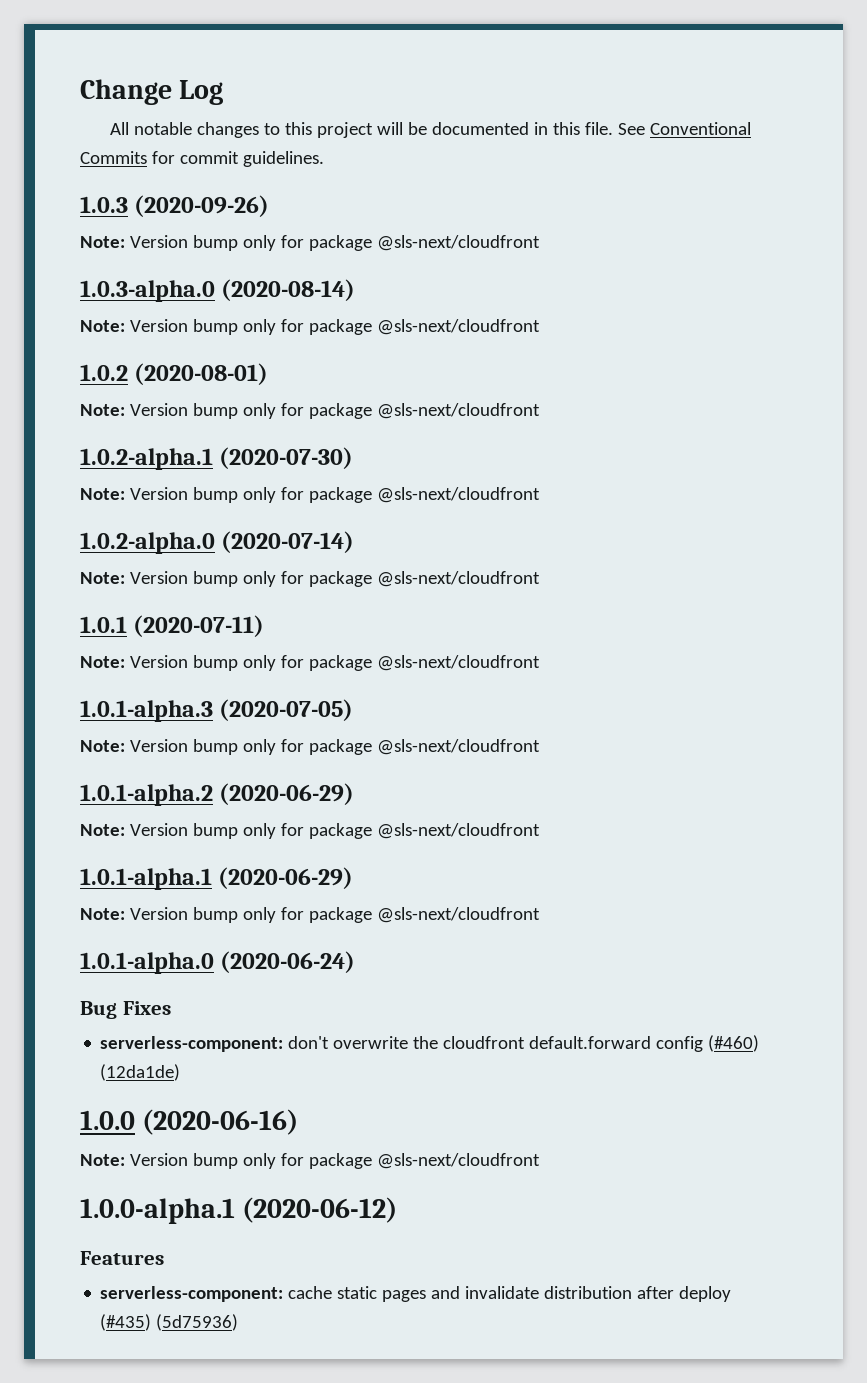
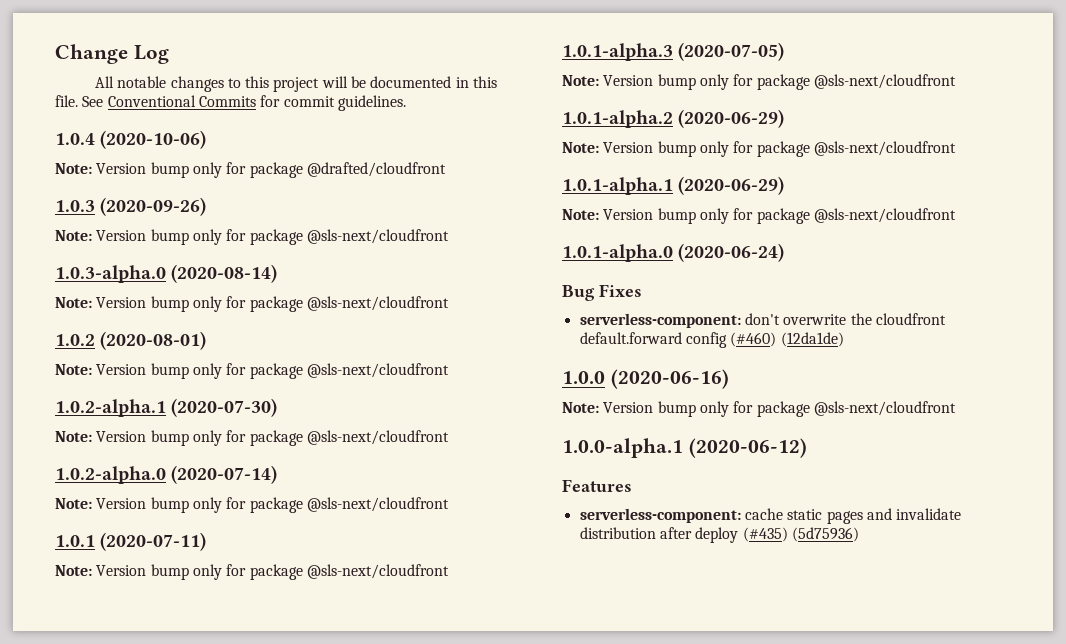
+ 1.0.4 (2020-10-06)
+ Note: Version bump only for package @drafted/cloudfront

